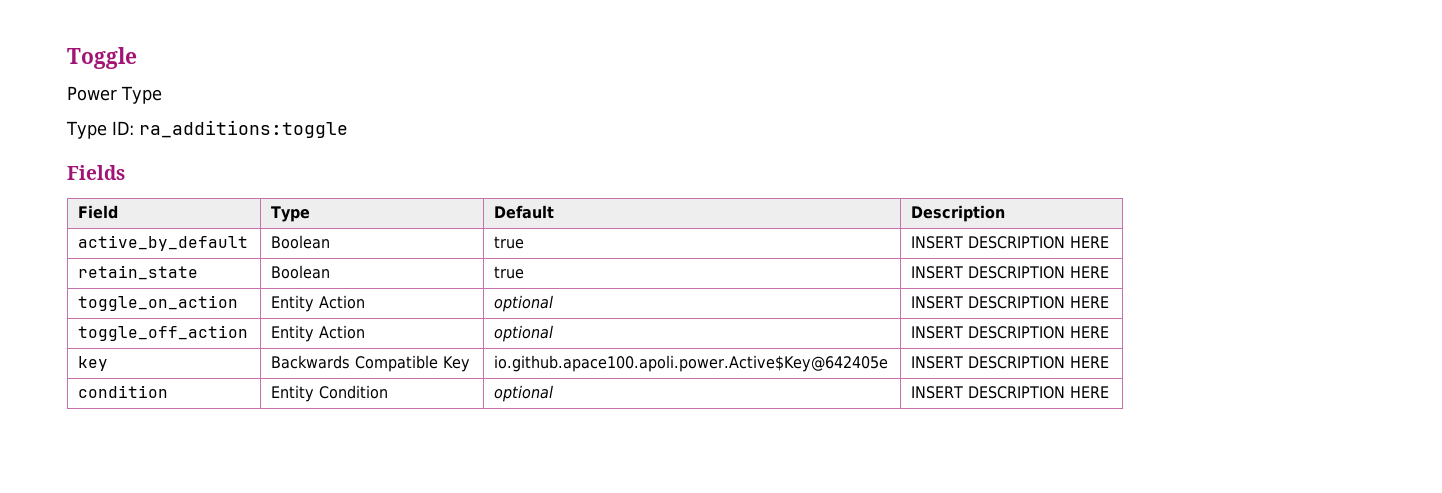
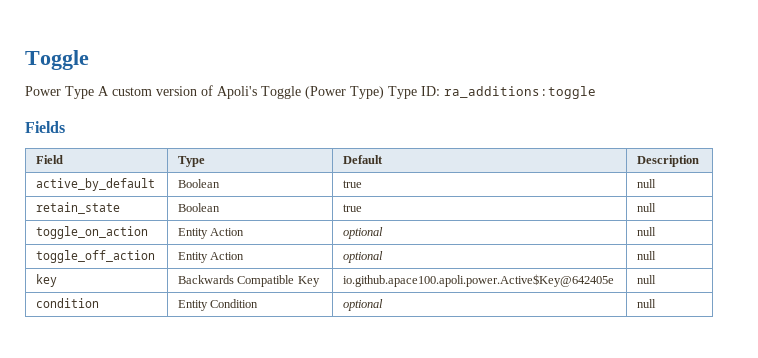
- Power Type
- Type ID: ra_additions:toggle
+ Power Type A custom version of Apoli's Toggle (Power Type) Type ID: ra_additions:toggle
- active_by_default | Boolean | true | INSERT DESCRIPTION HERE
+ active_by_default | Boolean | true | null
- retain_state | Boolean | true | INSERT DESCRIPTION HERE
+ retain_state | Boolean | true | null
- toggle_on_action | Entity Action | optional | INSERT DESCRIPTION HERE
+ toggle_on_action | Entity Action | optional | null
- toggle_off_action | Entity Action | optional | INSERT DESCRIPTION HERE
+ toggle_off_action | Entity Action | optional | null
- key | Backwards Compatible Key | io.github.apace100.apoli.power.Active$Key@642405e | INSERT DESCRIPTION HERE
+ key | Backwards Compatible Key | io.github.apace100.apoli.power.Active$Key@642405e | null
- condition | Entity Condition | optional | INSERT DESCRIPTION HERE
+ condition | Entity Condition | optional | null

